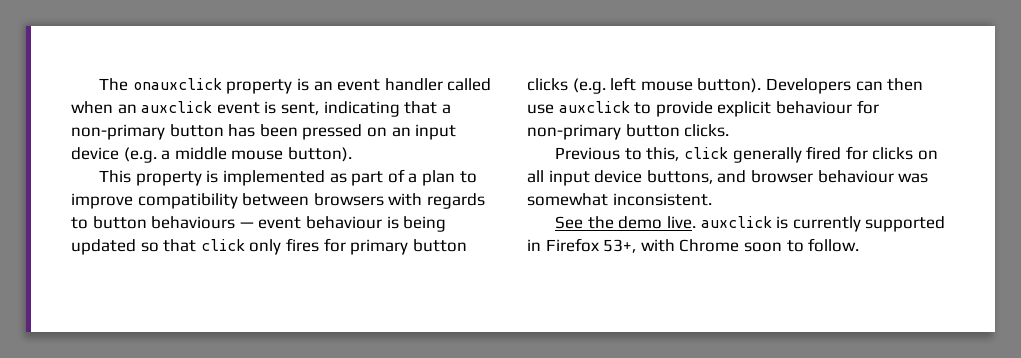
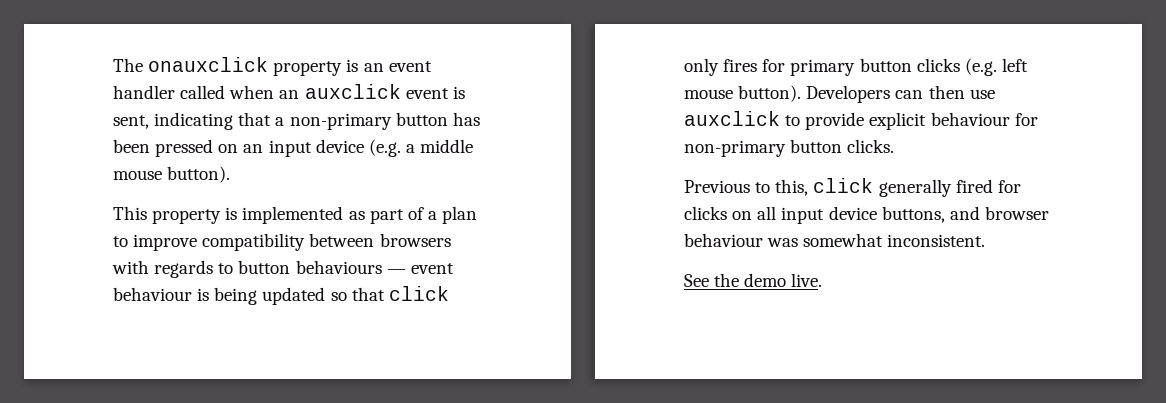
- See the demo live. auxclick is currently supported in Firefox 53+, with Chrome soon to follow.
+ See the demo live.

